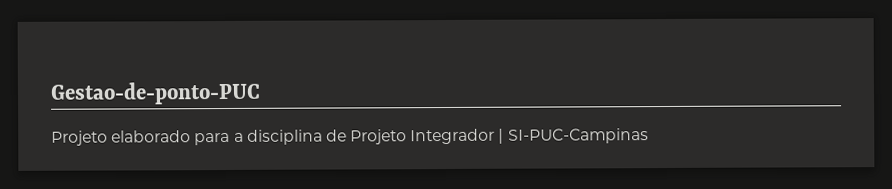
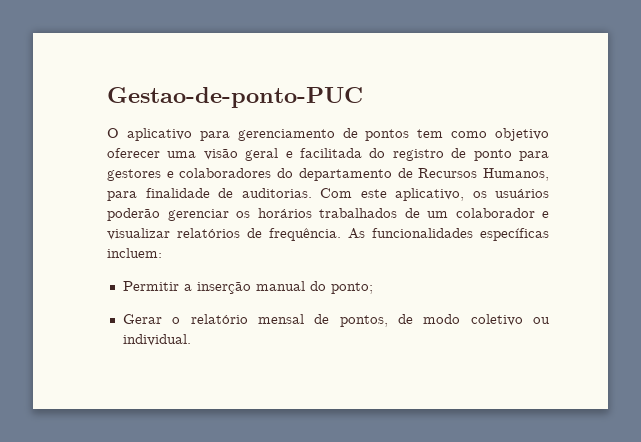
- Projeto elaborado para a disciplina de Projeto Integrador | SI-PUC-Campinas
+ O aplicativo para gerenciamento de pontos tem como objetivo oferecer uma visão geral e facilitada do registro de ponto para gestores e colaboradores do departamento de Recursos Humanos, para finalidade de auditorias. Com este aplicativo, os usuários poderão gerenciar os horários trabalhados de um colaborador e visualizar relatórios de frequência. As funcionalidades específicas incluem:
+ Permitir a inserção manual do ponto;
+ Gerar o relatório mensal de pontos, de modo coletivo ou individual.

